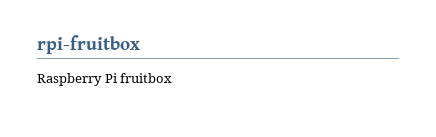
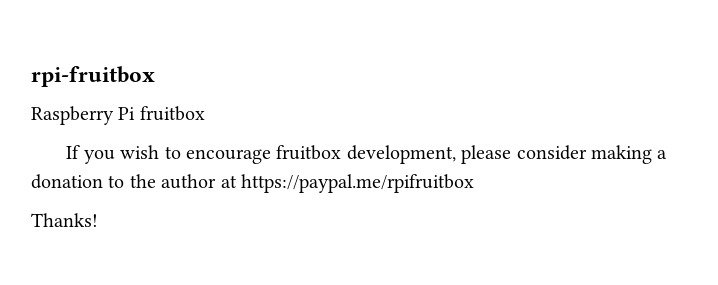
+ If you wish to encourage fruitbox development, please consider making a donation to the author at https://paypal.me/rpifruitbox
+ Thanks!

